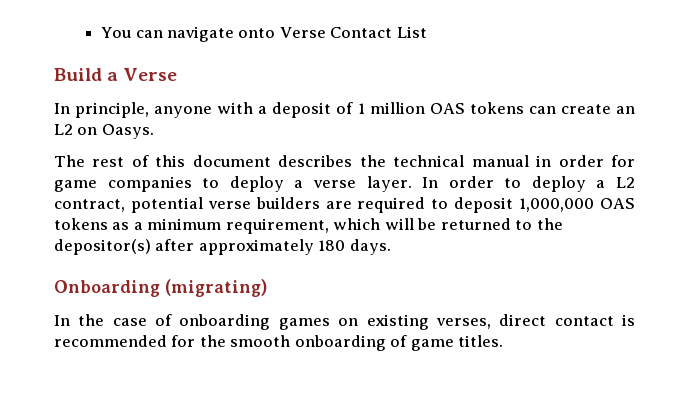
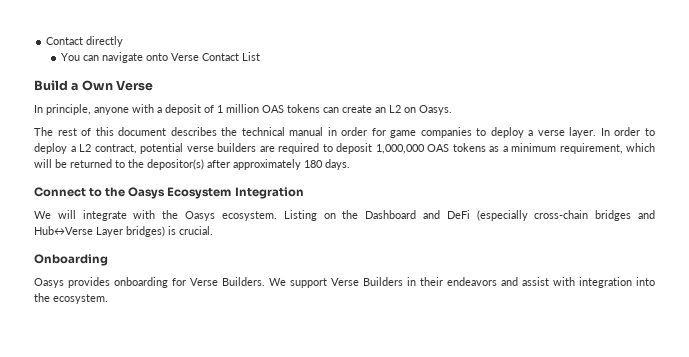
+ Contact directly
- Build a Verse
+ Build a Own Verse
- Onboarding (migrating)
- In the case of onboarding games on existing verses, direct contact is recommended for the smooth onboarding of game titles.
+ Connect to the Oasys Ecosystem Integration
+ We will integrate with the Oasys ecosystem. Listing on the Dashboard and DeFi (especially cross-chain bridges and Hub↔Verse Layer bridges) is crucial.
+ Onboarding
+ Oasys provides onboarding for Verse Builders. We support Verse Builders in their endeavors and assist with integration into the ecosystem.

